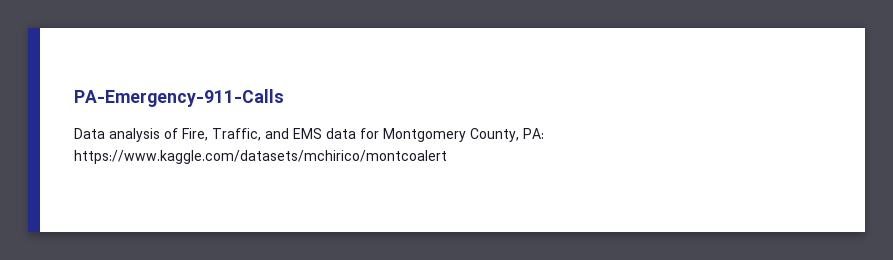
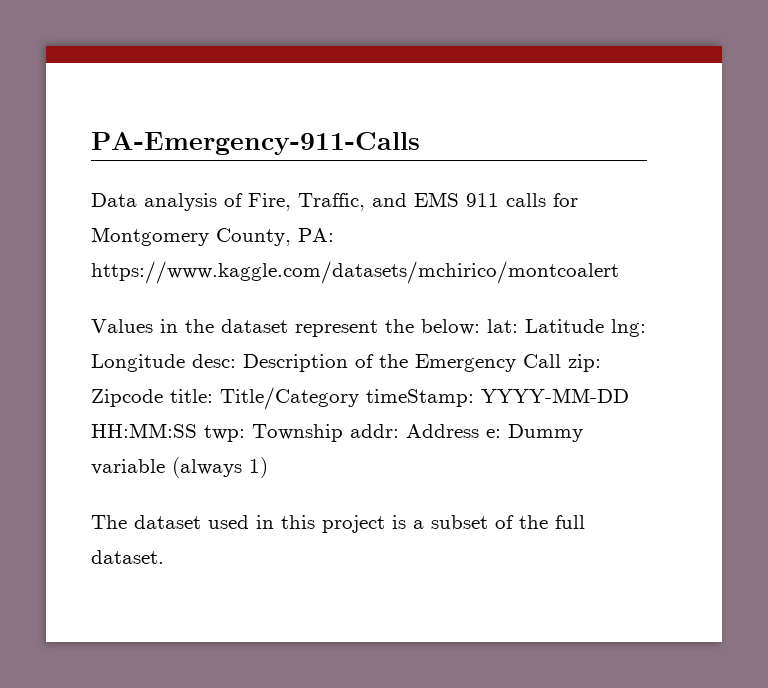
- Data analysis of Fire, Traffic, and EMS data for Montgomery County, PA: https://www.kaggle.com/datasets/mchirico/montcoalert
+ Data analysis of Fire, Traffic, and EMS 911 calls for Montgomery County, PA: https://www.kaggle.com/datasets/mchirico/montcoalert
+ Values in the dataset represent the below: lat: Latitude lng: Longitude desc: Description of the Emergency Call zip: Zipcode title: Title/Category timeStamp: YYYY-MM-DD HH:MM:SS twp: Township addr: Address e: Dummy variable (always 1)
+ The dataset used in this project is a subset of the full dataset.

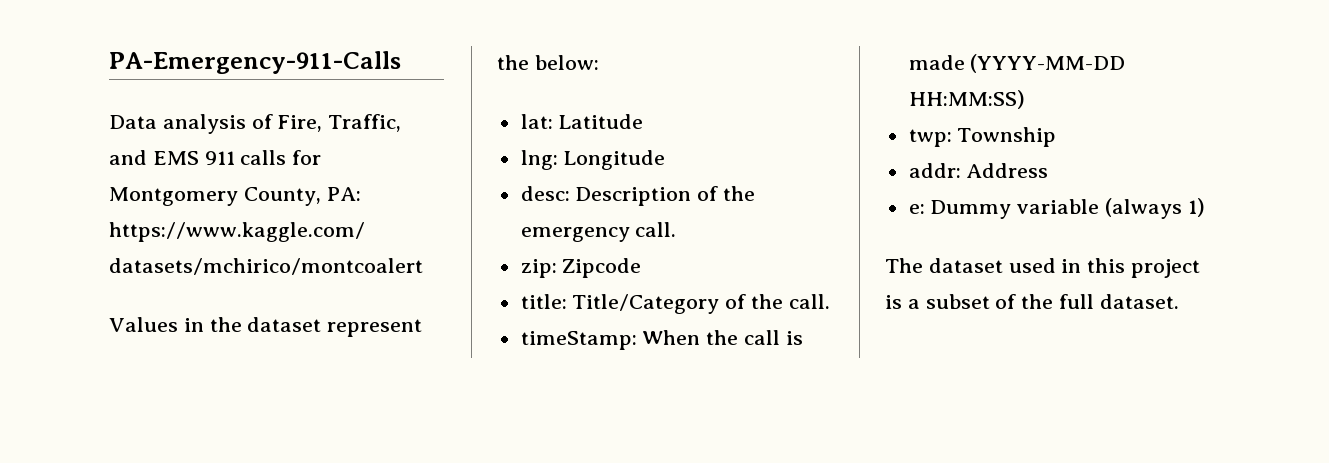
- Values in the dataset represent the below: lat: Latitude lng: Longitude desc: Description of the Emergency Call zip: Zipcode title: Title/Category timeStamp: YYYY-MM-DD HH:MM:SS twp: Township addr: Address e: Dummy variable (always 1)
+ Values in the dataset represent the below:
+ lat: Latitude
+ lng: Longitude
+ desc: Description of the emergency call.
+ zip: Zipcode
+ title: Title/Category of the call.
+ timeStamp: When the call is made (YYYY-MM-DD HH:MM:SS)
+ twp: Township
+ addr: Address
+ e: Dummy variable (always 1)

